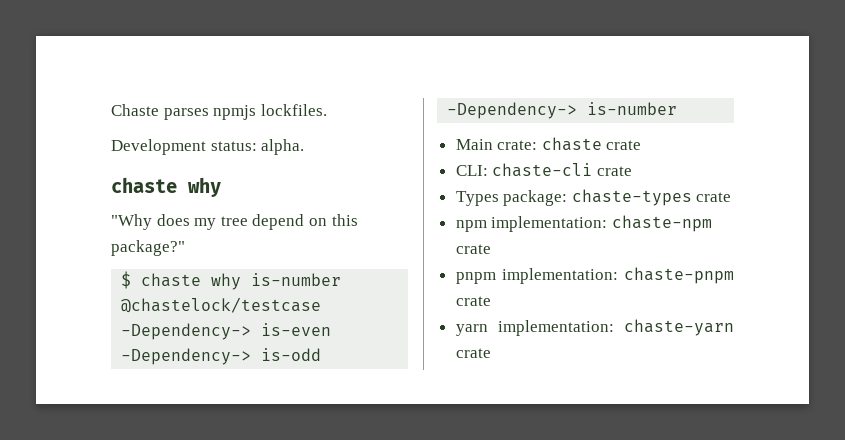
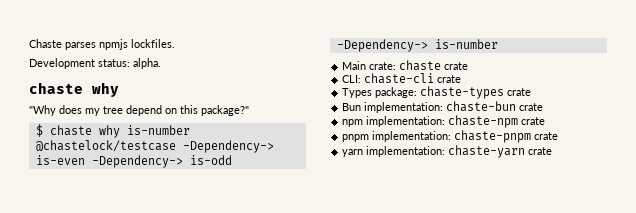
+ Bun implementation: chaste-bun crate

